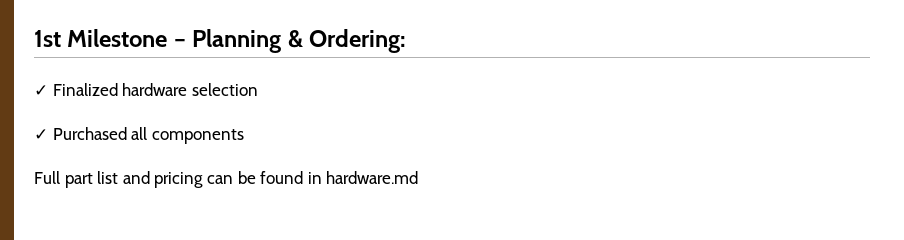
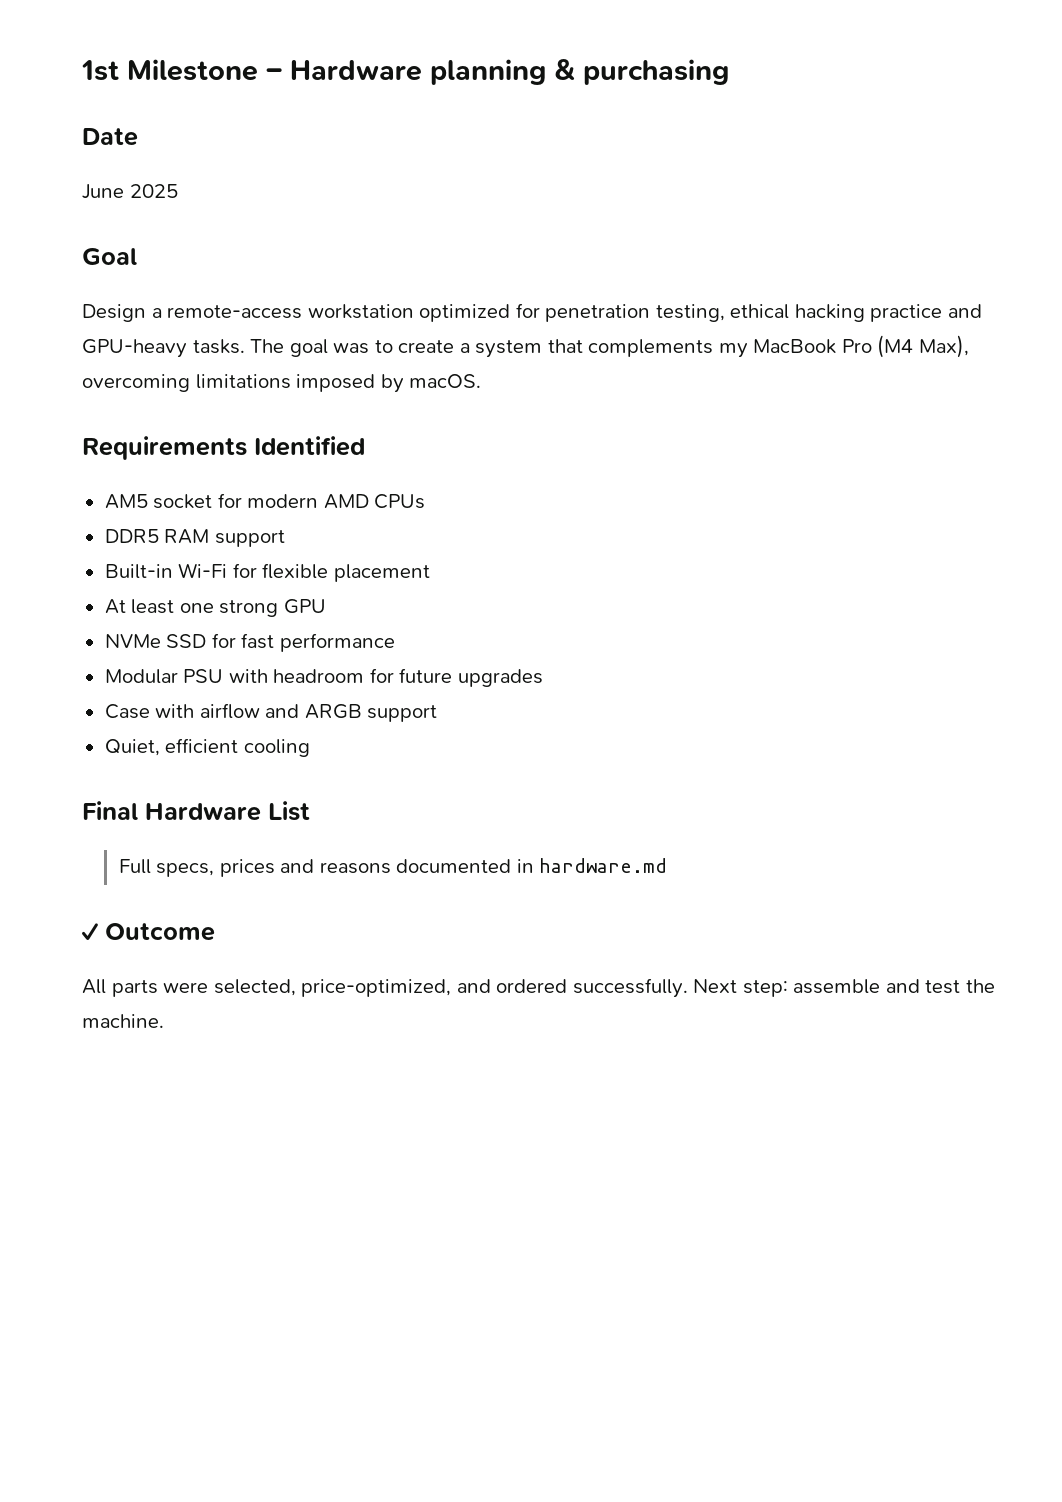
- 1st Milestone – Planning & Ordering:
- ✓ Finalized hardware selection
- ✓ Purchased all components
- Full part list and pricing can be found in hardware.md
+ 1st Milestone – Hardware planning & purchasing
+ Date
+ June 2025
+ Goal
+ Design a remote-access workstation optimized for penetration testing, ethical hacking practice and GPU-heavy tasks. The goal was to create a system that complements my MacBook Pro (M4 Max), overcoming limitations imposed by macOS.
+ Requirements Identified
+ AM5 socket for modern AMD CPUs
+ DDR5 RAM support
+ Built-in Wi-Fi for flexible placement
+ At least one strong GPU
+ NVMe SSD for fast performance
+ Modular PSU with headroom for future upgrades
+ Case with airflow and ARGB support
+ Quiet, efficient cooling
+ Final Hardware List
+ Full specs, prices and reasons documented in hardware.md
+ ✓ Outcome
+ All parts were selected, price-optimized, and ordered successfully. Next step: assemble and test the machine.

